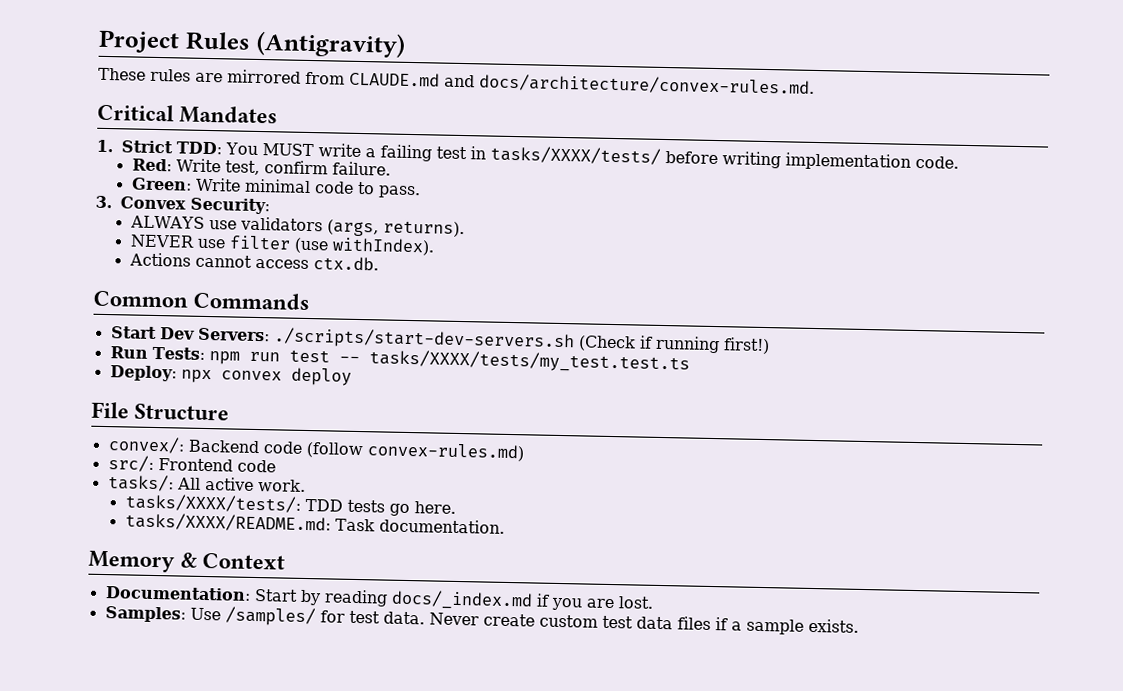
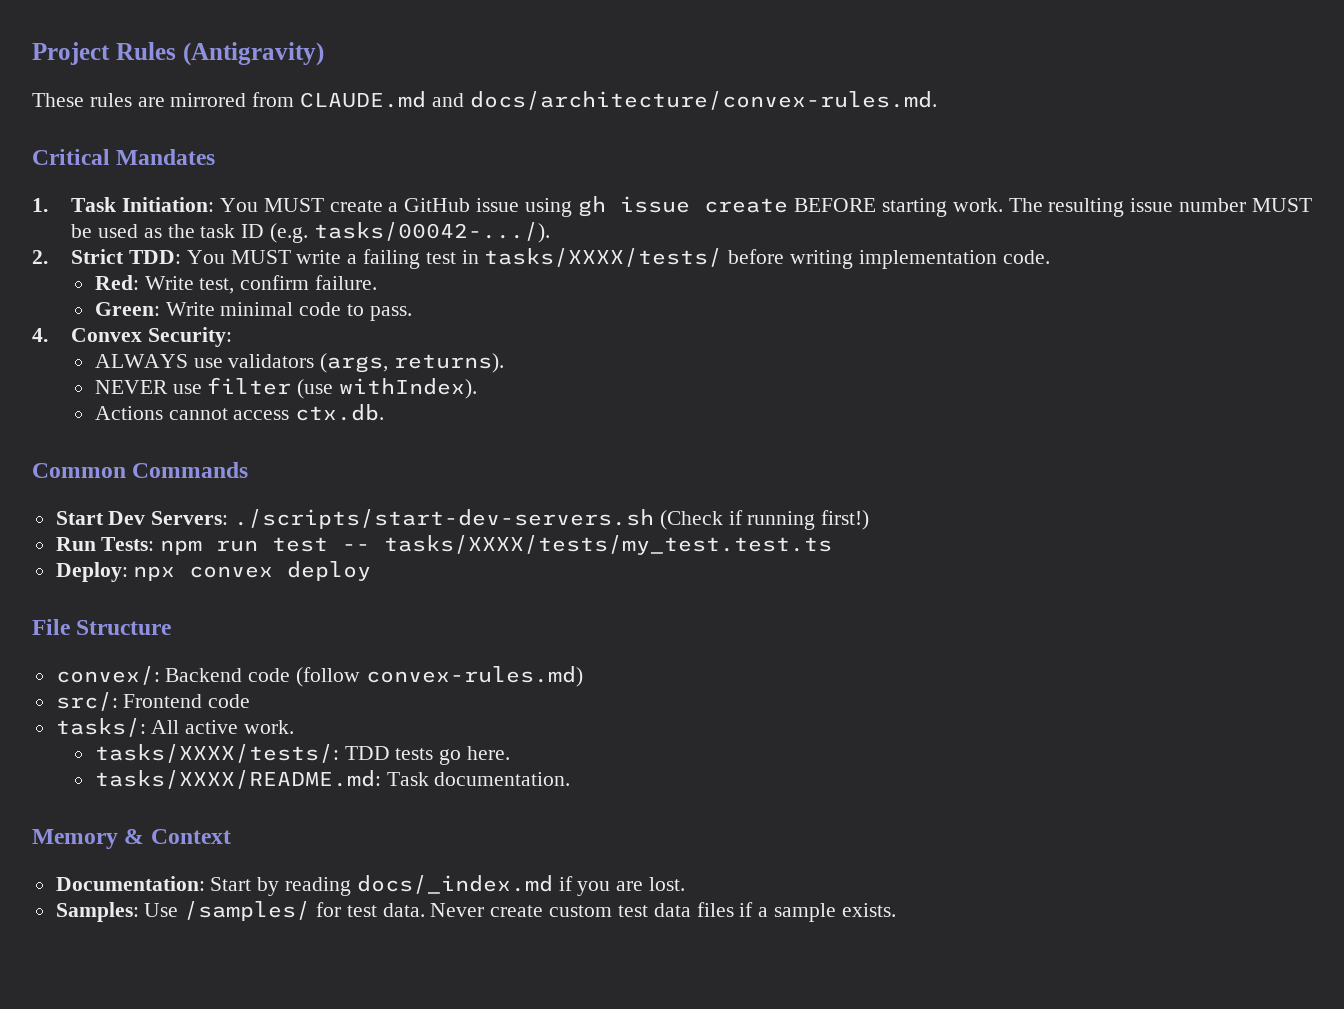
- 1. Strict TDD: You MUST write a failing test in tasks/XXXX/tests/ before writing implementation code.
+ 1. Task Initiation: You MUST create a GitHub issue using gh issue create BEFORE starting work. The resulting issue number MUST be used as the task ID (e.g. tasks/00042-.../).
+ 2. Strict TDD: You MUST write a failing test in tasks/XXXX/tests/ before writing implementation code.
- 3. Convex Security:
+ 4. Convex Security:

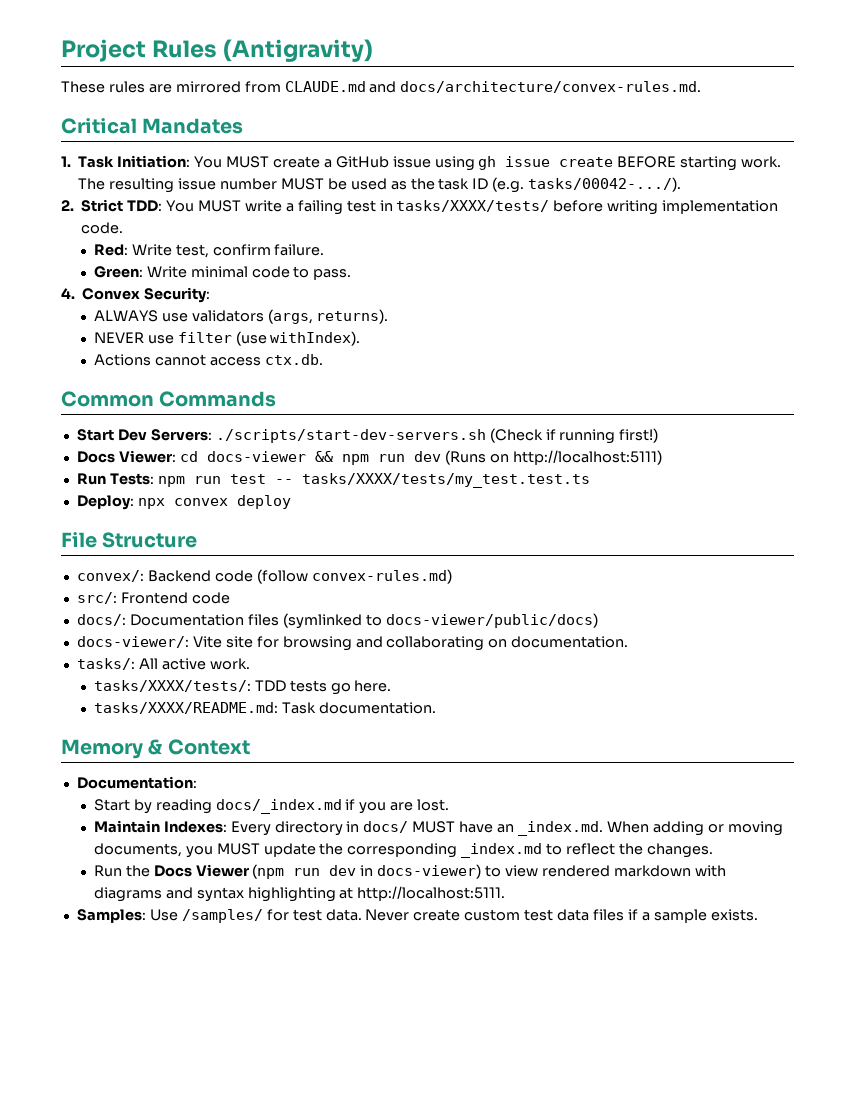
+ Docs Viewer: cd docs-viewer && npm run dev (Runs on http://localhost:5111)
+ docs/: Documentation files (symlinked to docs-viewer/public/docs)
+ docs-viewer/: Vite site for browsing and collaborating on documentation.
- Documentation: Start by reading docs/_index.md if you are lost.
+ Documentation:
+ Start by reading docs/_index.md if you are lost.
+ Maintain Indexes: Every directory in docs/ MUST have an _index.md. When adding or moving documents, you MUST update the corresponding _index.md to reflect the changes.
+ Run the Docs Viewer (npm run dev in docs-viewer) to view rendered markdown with diagrams and syntax highlighting at http://localhost:5111.

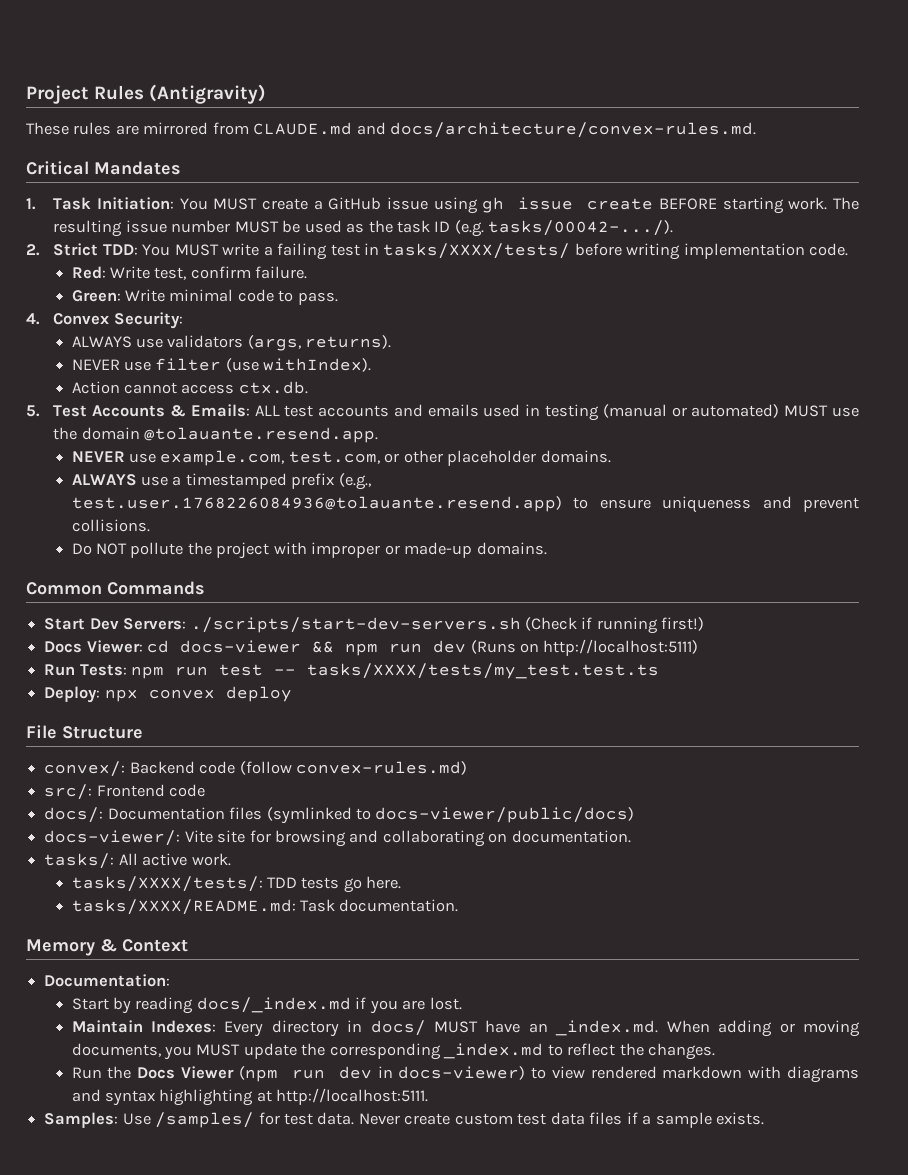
- Actions cannot access ctx.db.
+ Action cannot access ctx.db.
+ 5. Test Accounts & Emails: ALL test accounts and emails used in testing (manual or automated) MUST use the domain @tolauante.resend.app.
+ NEVER use example.com, test.com, or other placeholder domains.
+ ALWAYS use a timestamped prefix (e.g., test.user.1768226084936@tolauante.resend.app) to ensure uniqueness and prevent collisions.
+ Do NOT pollute the project with improper or made-up domains.

